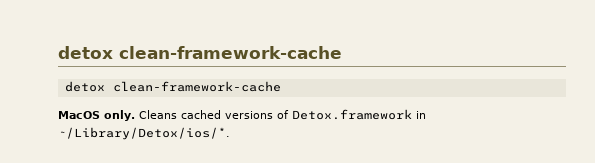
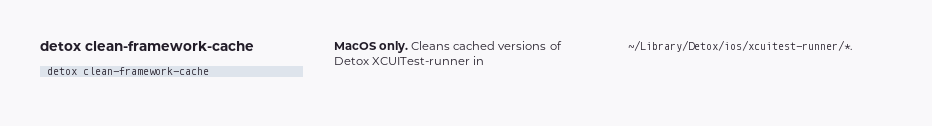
- Cleans cached versions of Detox.framework in ~/Library/Detox/ios/*.
+ Cleans cached versions of Detox XCUITest-runner in ~/Library/Detox/ios/xcuitest-runner/*.

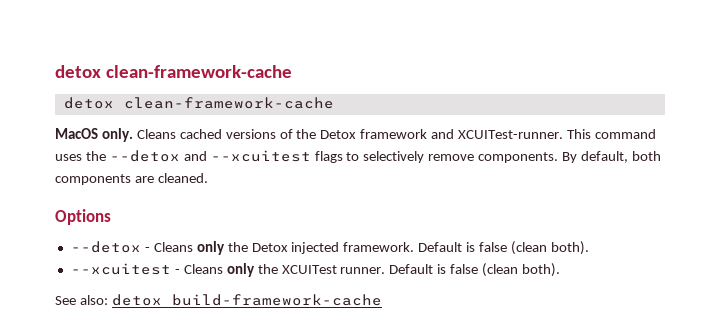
- Cleans cached versions of Detox XCUITest-runner in ~/Library/Detox/ios/xcuitest-runner/*.
+ Cleans cached versions of the Detox framework and XCUITest-runner. This command uses the --detox and --xcuitest flags to selectively remove components. By default, both components are cleaned.
+ Options
+ --detox - Cleans only the Detox injected framework. Default is false (clean both).
+ --xcuitest - Cleans only the XCUITest runner. Default is false (clean both).
+ See also: detox build-framework-cache

